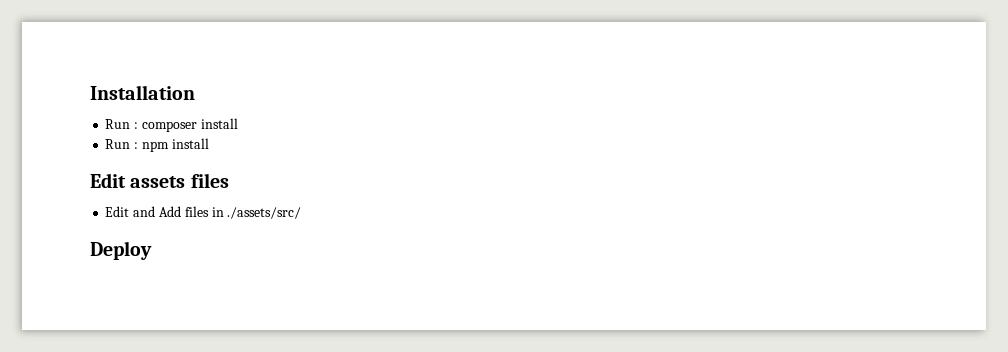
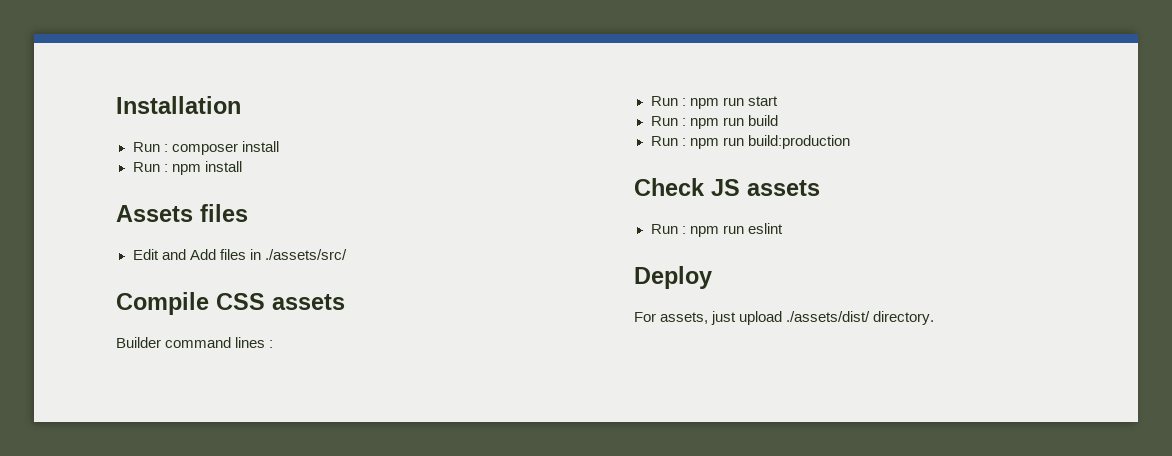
- Edit assets files
+ Assets files
+ Compile CSS assets
+ Builder command lines :
+ Run : npm run start
+ Run : npm run build
+ Run : npm run build:production
+ Check JS assets
+ Run : npm run eslint
  Deploy
+ For assets, just upload ./assets/dist/ directory.

